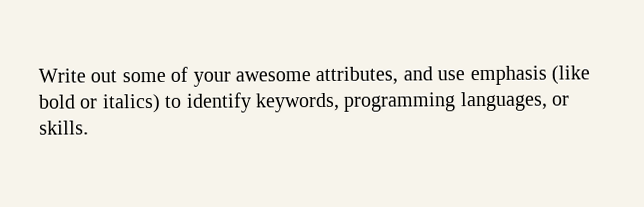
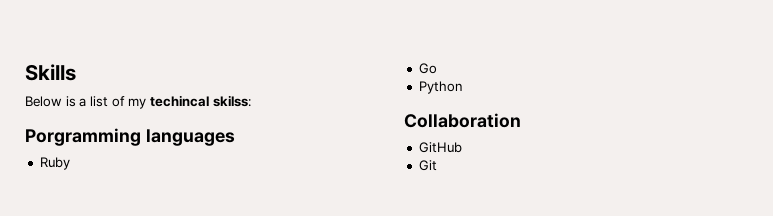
- Write out some of your awesome attributes, and use emphasis (like bold or italics) to identify keywords, programming languages, or skills.
+ Skills
+ Below is a list of my techincal skilss:
+ Porgramming languages
+ Ruby
+ Go
+ Python
+ Collaboration
+ GitHub
+ Git

